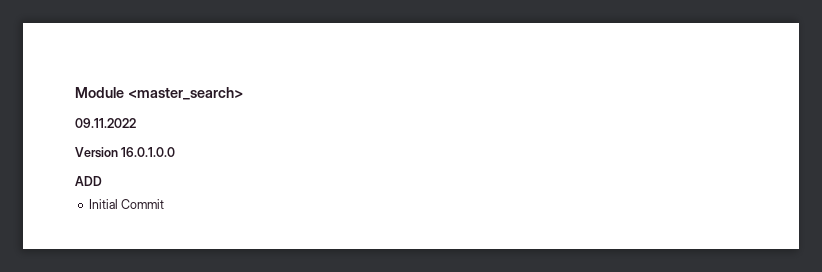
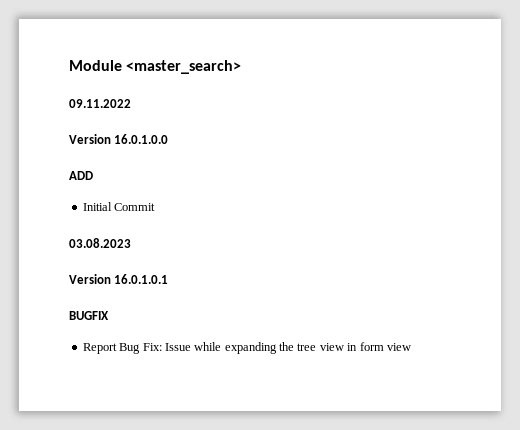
+ 03.08.2023
+ Version 16.0.1.0.1
+ BUGFIX
+ Report Bug Fix: Issue while expanding the tree view in form view

